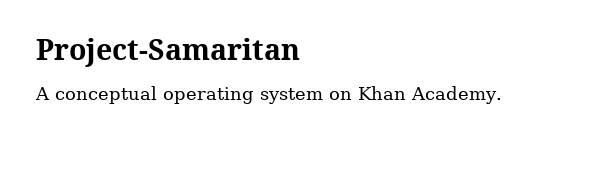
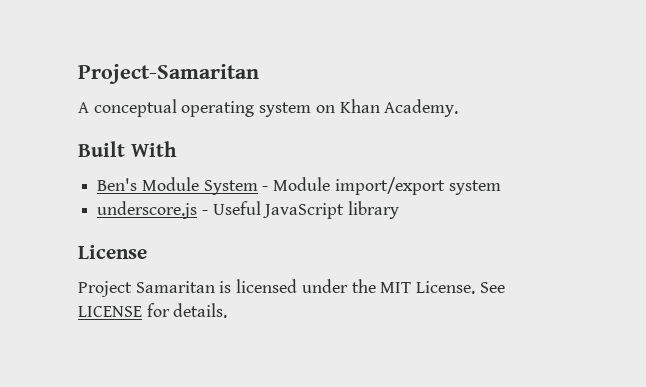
+ Built With
+ Ben's Module System - Module import/export system
+ underscore.js - Useful JavaScript library
+ License
+ Project Samaritan is licensed under the MIT License. See LICENSE for details.

